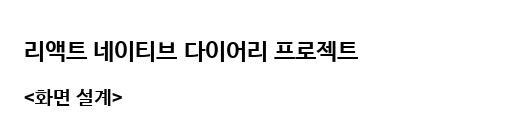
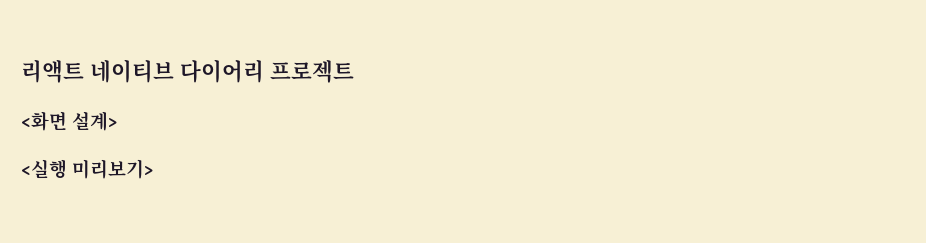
+ <실행 미리보기>

